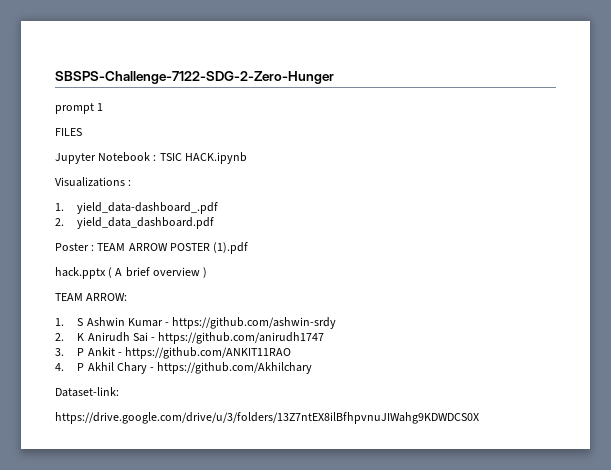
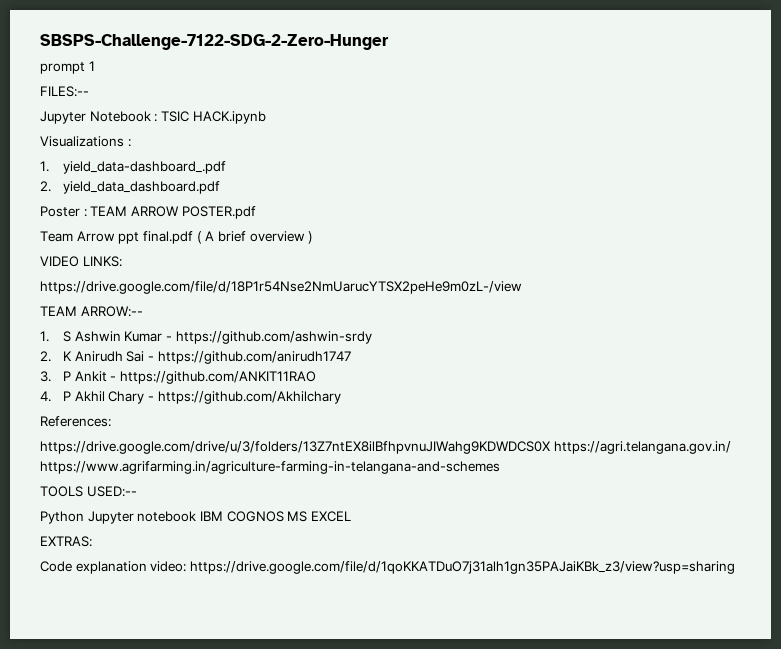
- FILES
+ FILES:--
- Poster : TEAM ARROW POSTER (1).pdf
- hack.pptx ( A brief overview )
+ Poster : TEAM ARROW POSTER.pdf
+ Team Arrow ppt final.pdf ( A brief overview )
- TEAM ARROW:
+ VIDEO LINKS:
+ https://drive.google.com/file/d/18P1r54Nse2NmUarucYTSX2peHe9m0zL-/view
+ TEAM ARROW:--
- Dataset-link:
+ References:
- https://drive.google.com/drive/u/3/folders/13Z7ntEX8ilBfhpvnuJIWahg9KDWDCS0X
+ https://drive.google.com/drive/u/3/folders/13Z7ntEX8ilBfhpvnuJIWahg9KDWDCS0X https://agri.telangana.gov.in/ https://www.agrifarming.in/agriculture-farming-in-telangana-and-schemes
+ TOOLS USED:--
+ Python Jupyter notebook IBM COGNOS MS EXCEL
+ EXTRAS:
+ Code explanation video: https://drive.google.com/file/d/1qoKKATDuO7j31alh1gn35PAJaiKBk_z3/view?usp=sharing

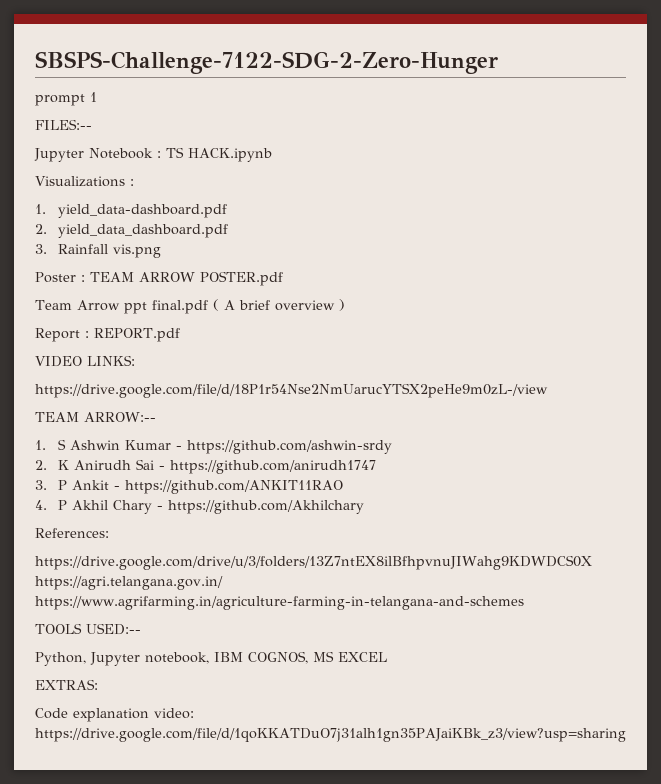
- Jupyter Notebook : TSIC HACK.ipynb
+ Jupyter Notebook : TS HACK.ipynb
- 1. yield_data-dashboard_.pdf
+ 1. yield_data-dashboard.pdf
+ 3. Rainfall vis.png
+ Report : REPORT.pdf
- Python Jupyter notebook IBM COGNOS MS EXCEL
+ Python, Jupyter notebook, IBM COGNOS, MS EXCEL

